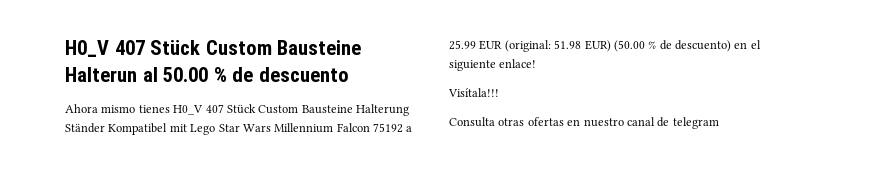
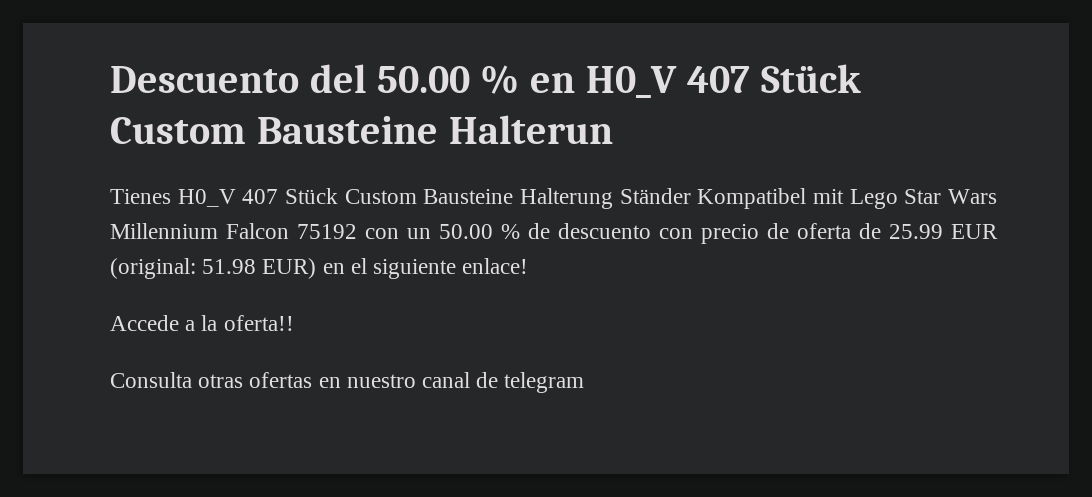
- H0_V 407 Stück Custom Bausteine Halterun al 50.00 % de descuento
- Ahora mismo tienes H0_V 407 Stück Custom Bausteine Halterung Ständer Kompatibel mit Lego Star Wars Millennium Falcon 75192 a 25.99 EUR (original: 51.98 EUR) (50.00 % de descuento) en el siguiente enlace!
+ Descuento del 50.00 % en H0_V 407 Stück Custom Bausteine Halterun
+ Tienes H0_V 407 Stück Custom Bausteine Halterung Ständer Kompatibel mit Lego Star Wars Millennium Falcon 75192 con un 50.00 % de descuento con precio de oferta de 25.99 EUR (original: 51.98 EUR) en el siguiente enlace!
- Visítala!!!
+ Accede a la oferta!!

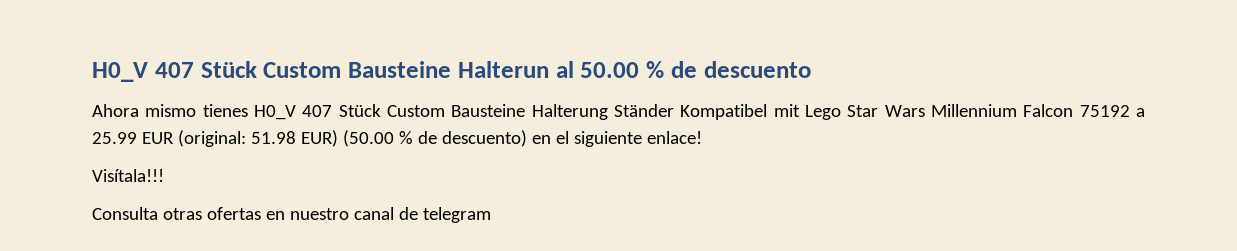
- Descuento del 50.00 % en H0_V 407 Stück Custom Bausteine Halterun
- Tienes H0_V 407 Stück Custom Bausteine Halterung Ständer Kompatibel mit Lego Star Wars Millennium Falcon 75192 con un 50.00 % de descuento con precio de oferta de 25.99 EUR (original: 51.98 EUR) en el siguiente enlace!
+ H0_V 407 Stück Custom Bausteine Halterun al 50.00 % de descuento
+ Ahora mismo tienes H0_V 407 Stück Custom Bausteine Halterung Ständer Kompatibel mit Lego Star Wars Millennium Falcon 75192 a 25.99 EUR (original: 51.98 EUR) (50.00 % de descuento) en el siguiente enlace!
- Accede a la oferta!!
+ Visítala!!!

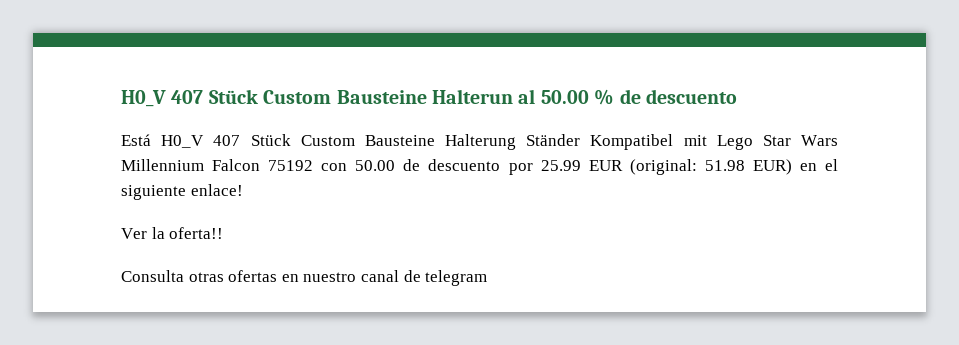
- Ahora mismo tienes H0_V 407 Stück Custom Bausteine Halterung Ständer Kompatibel mit Lego Star Wars Millennium Falcon 75192 a 25.99 EUR (original: 51.98 EUR) (50.00 % de descuento) en el siguiente enlace!
+ Está H0_V 407 Stück Custom Bausteine Halterung Ständer Kompatibel mit Lego Star Wars Millennium Falcon 75192 con 50.00 de descuento por 25.99 EUR (original: 51.98 EUR) en el siguiente enlace!
- Visítala!!!
+ Ver la oferta!!

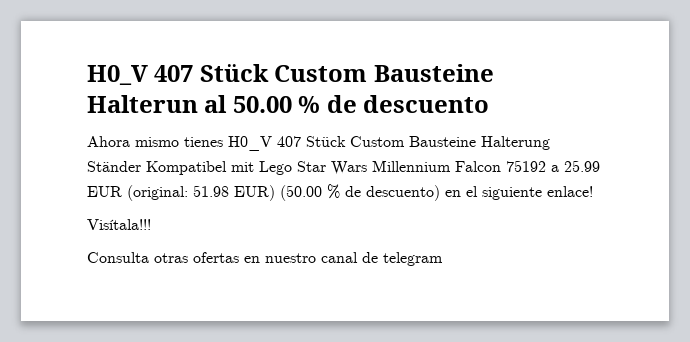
- Está H0_V 407 Stück Custom Bausteine Halterung Ständer Kompatibel mit Lego Star Wars Millennium Falcon 75192 con 50.00 de descuento por 25.99 EUR (original: 51.98 EUR) en el siguiente enlace!
+ Ahora mismo tienes H0_V 407 Stück Custom Bausteine Halterung Ständer Kompatibel mit Lego Star Wars Millennium Falcon 75192 a 25.99 EUR (original: 51.98 EUR) (50.00 % de descuento) en el siguiente enlace!
- Ver la oferta!!
+ Visítala!!!

